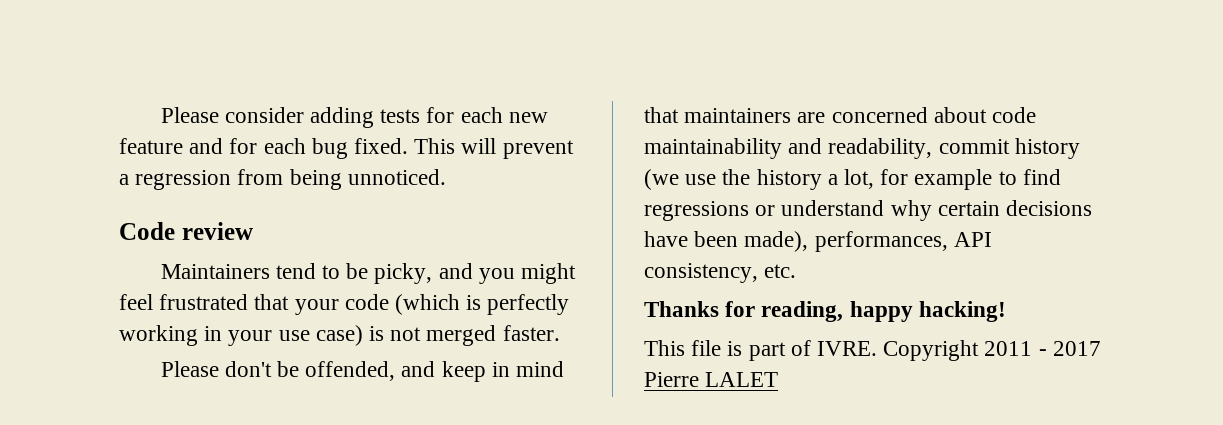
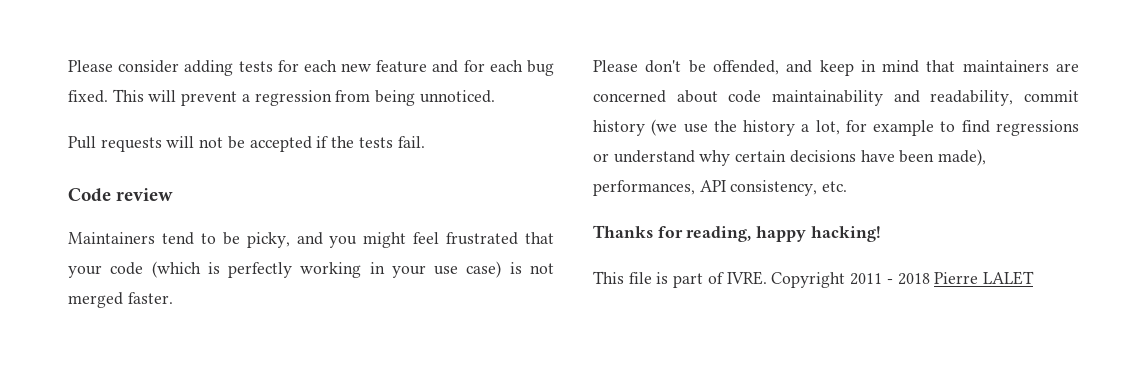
+ Pull requests will not be accepted if the tests fail.
- Copyright 2011 - 2017 Pierre LALET
+ Copyright 2011 - 2018 Pierre LALET

